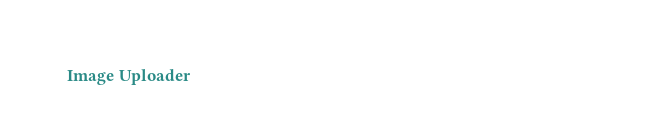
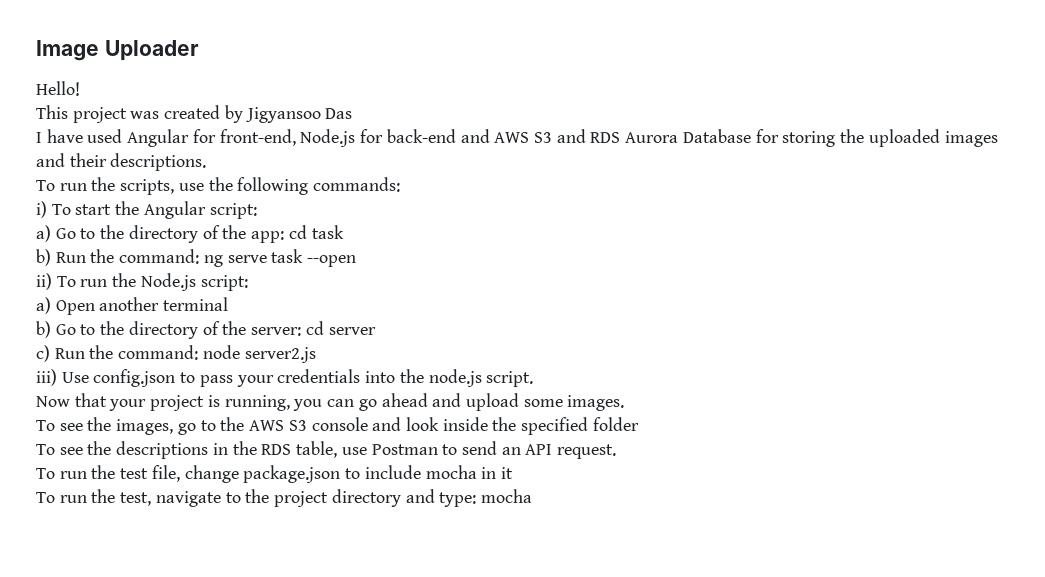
+ Hello!
+ This project was created by Jigyansoo Das
+ I have used Angular for front-end, Node.js for back-end and AWS S3 and RDS Aurora Database for storing the uploaded images and their descriptions.
+ To run the scripts, use the following commands:
+ i) To start the Angular script:
+ a) Go to the directory of the app: cd task
+ b) Run the command: ng serve task --open
+ ii) To run the Node.js script:
+ a) Open another terminal
+ b) Go to the directory of the server: cd server
+ c) Run the command: node server2.js
+ iii) Use config.json to pass your credentials into the node.js script.
+ Now that your project is running, you can go ahead and upload some images.
+ To see the images, go to the AWS S3 console and look inside the specified folder
+ To see the descriptions in the RDS table, use Postman to send an API request.
+ To run the test file, change package.json to include mocha in it
+ To run the test, navigate to the project directory and type: mocha

